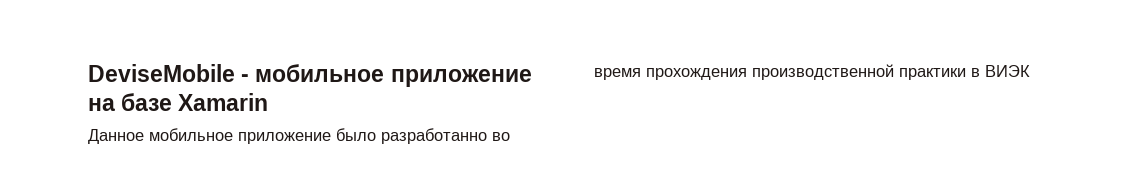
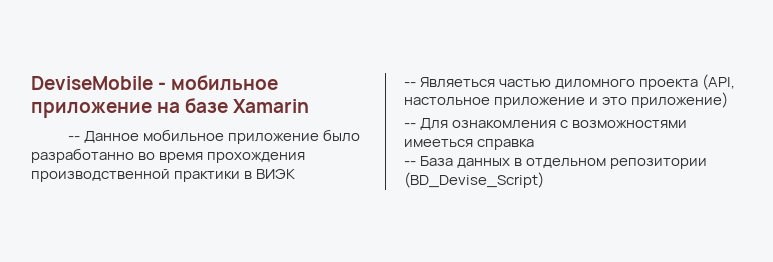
- Данное мобильное приложение было разработанно во время прохождения производственной практики в ВИЭК
+ -- Данное мобильное приложение было разработанно во время прохождения производственной практики в ВИЭК
+ -- Являеться частью диломного проекта (API, настольное приложение и это приложение)
+ -- Для ознакомления с возможностями имееться справка
+ -- База данных в отдельном репозитории (BD_Devise_Script)

